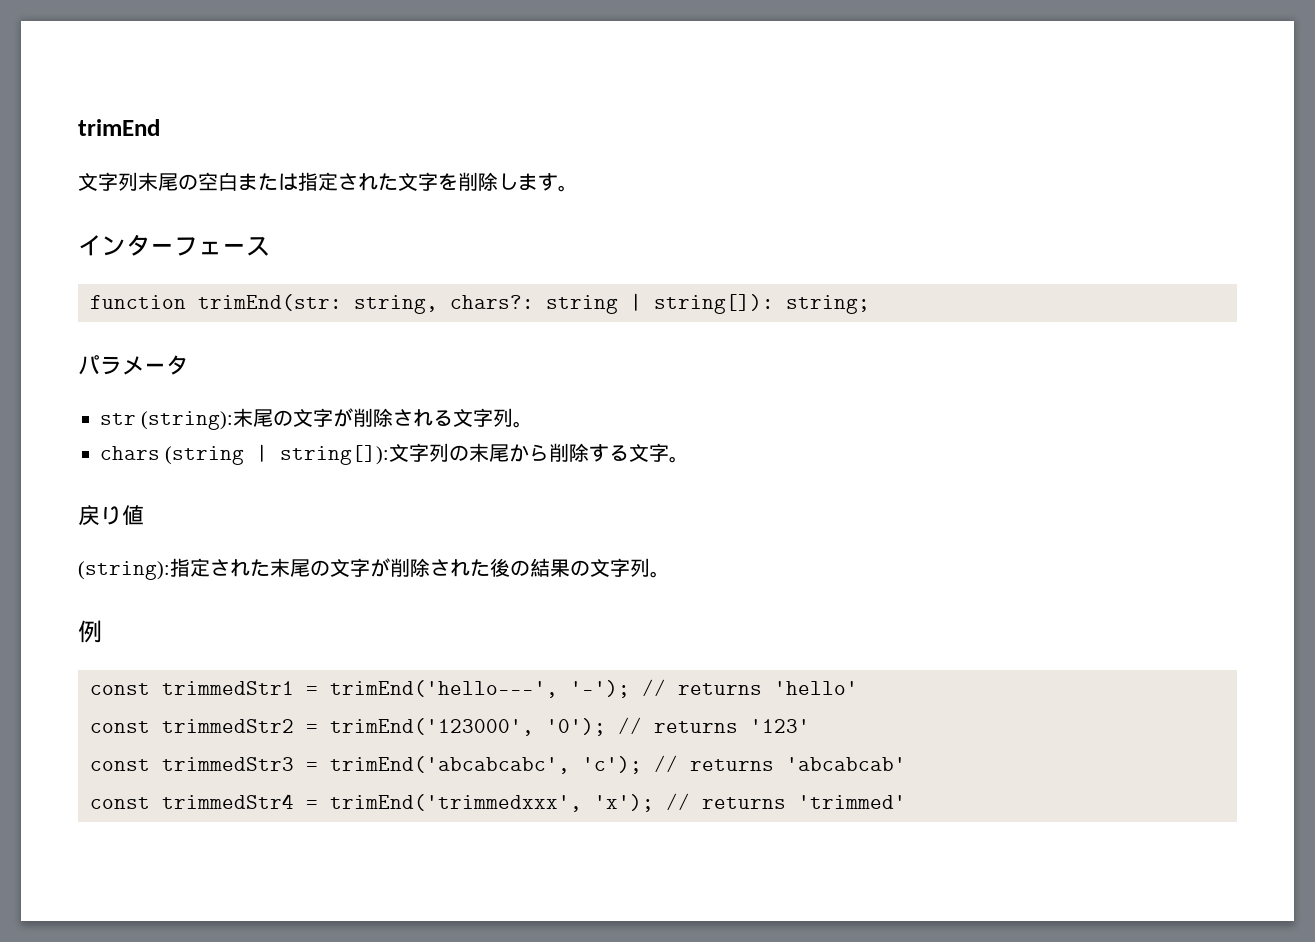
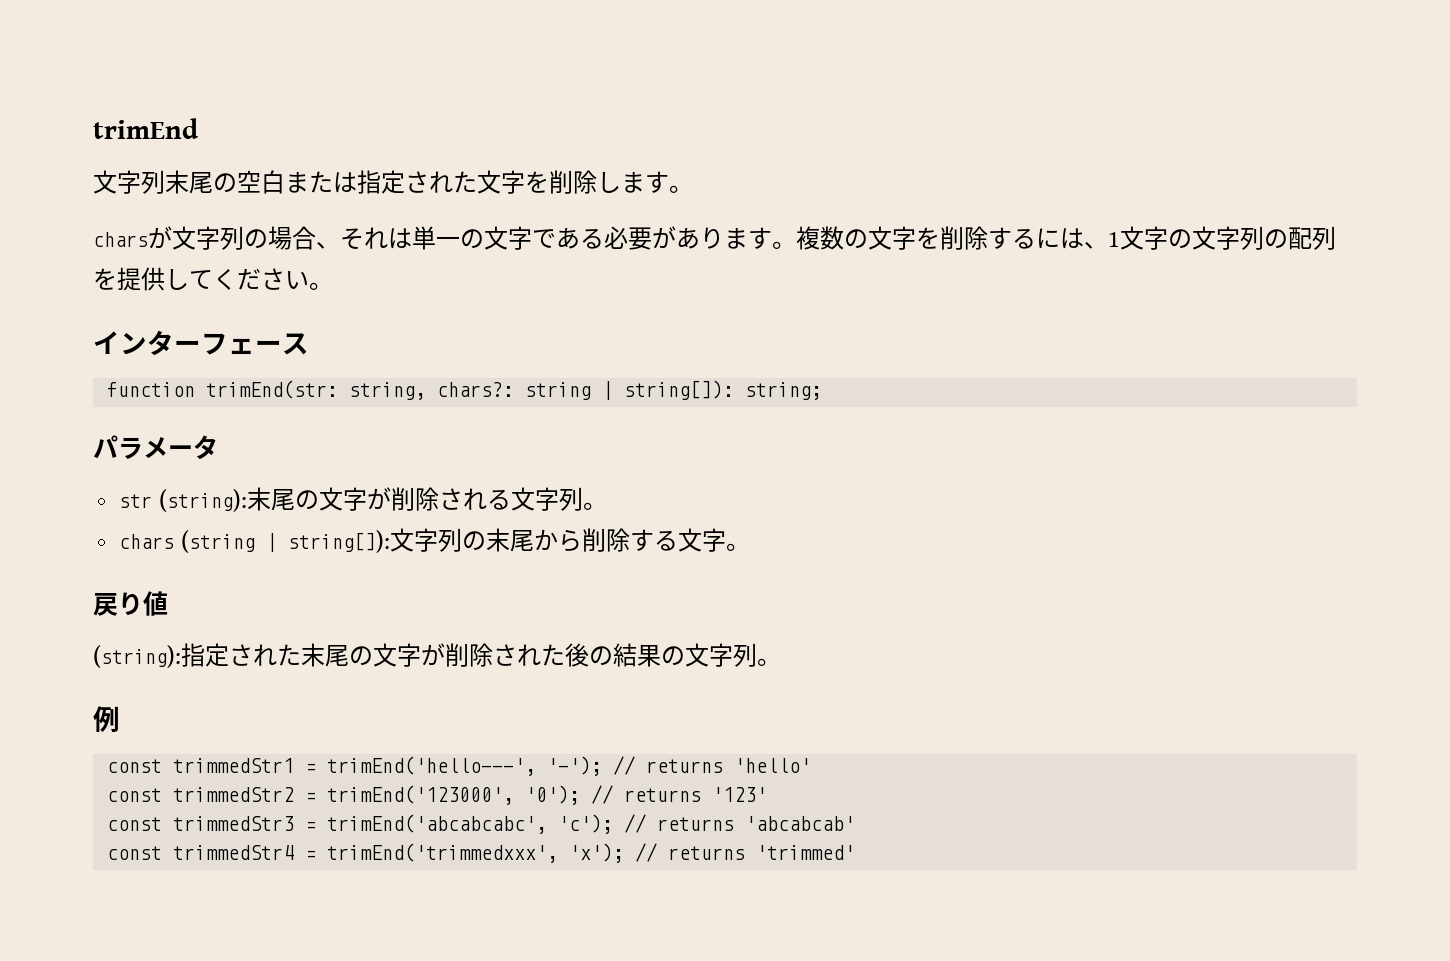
+ charsが文字列の場合、それは単一の文字である必要があります。複数の文字を削除するには、1文字の文字列の配列を提供してください。

